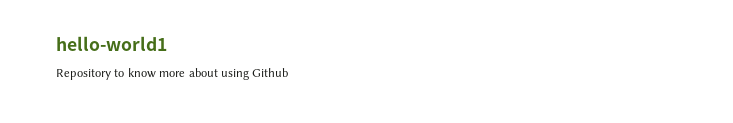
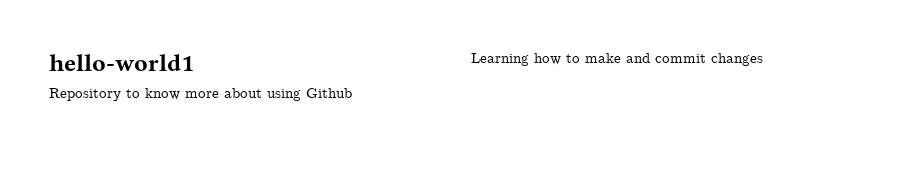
+ Learning how to make and commit changes

